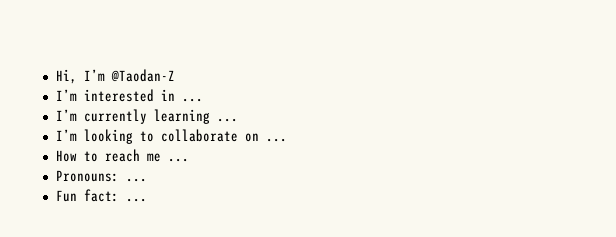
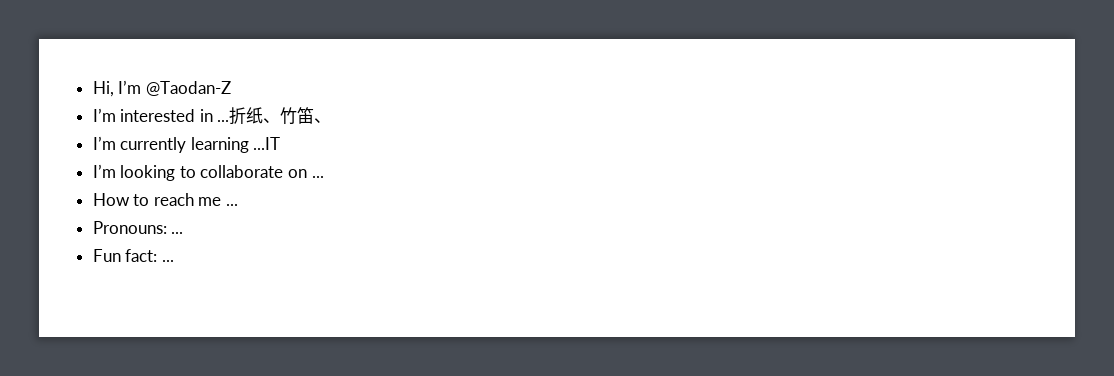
+ 折纸、竹笛、
- I’m currently learning ...
+ I’m currently learning ...IT

